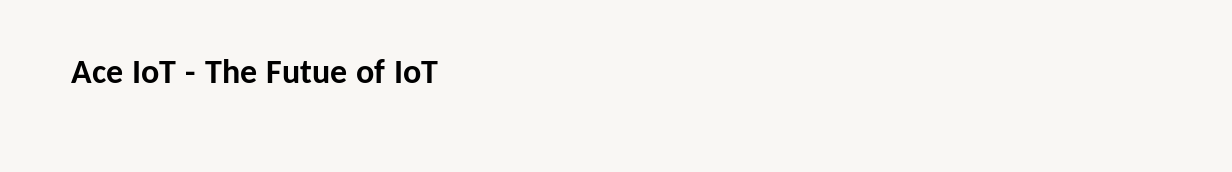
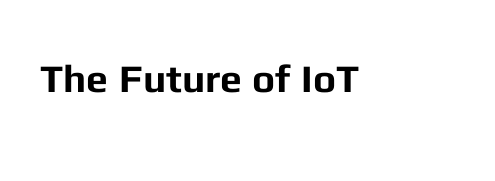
- Ace IoT - The Futue of IoT
+ The Future of IoT

